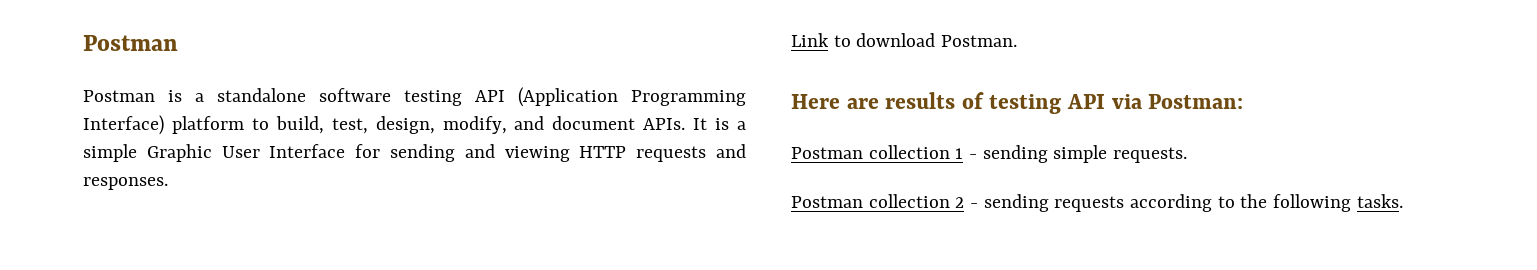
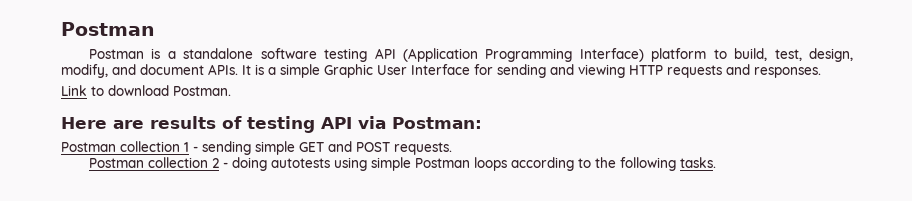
- Postman collection 1 - sending simple requests.
+ Postman collection 1 - sending simple GET and POST requests.
- Postman collection 2 - sending requests according to the following tasks.
+ Postman collection 2 - doing autotests using simple Postman loops according to the following tasks.

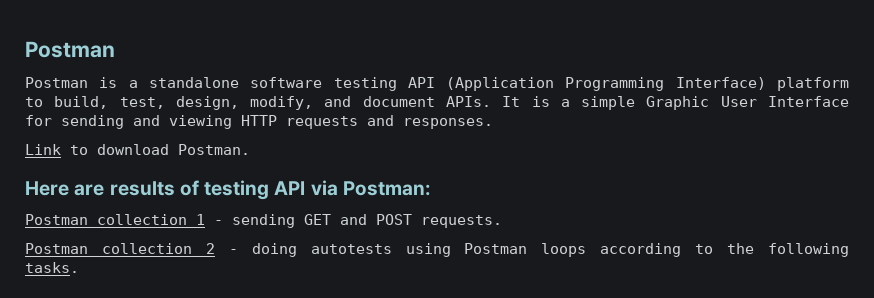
- Postman collection 1 - sending simple GET and POST requests.
+ Postman collection 1 - sending GET and POST requests.
- Postman collection 2 - doing autotests using simple Postman loops according to the following tasks.
+ Postman collection 2 - doing autotests using Postman loops according to the following tasks.

